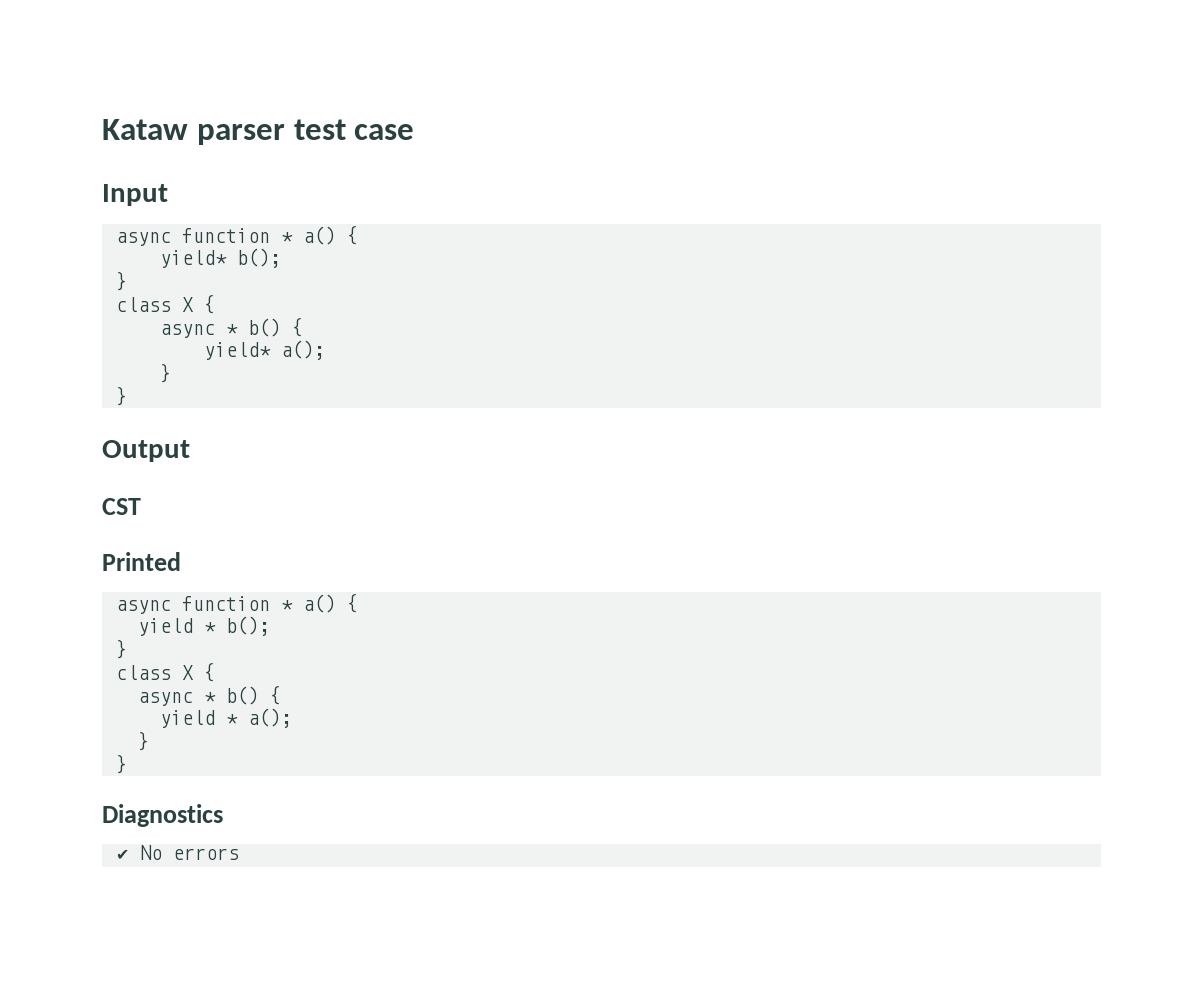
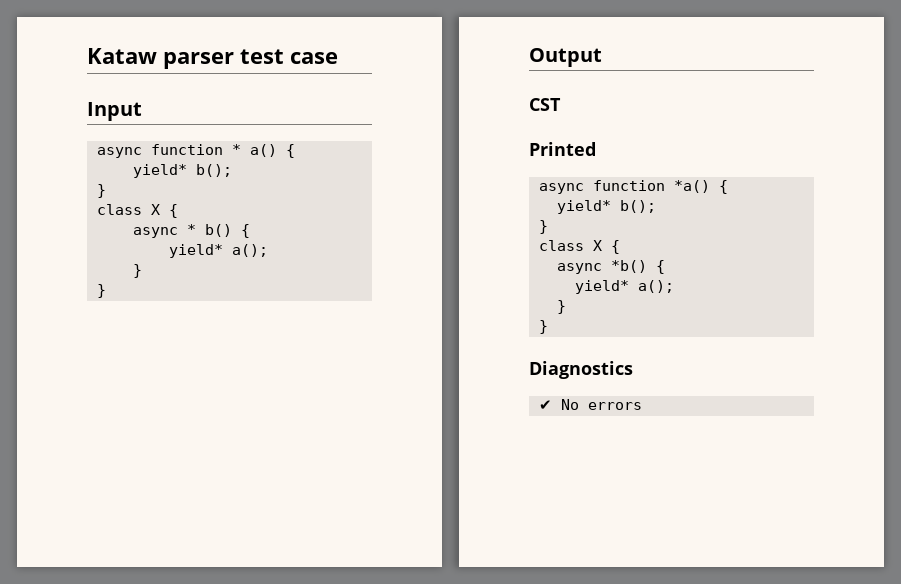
  Printed
- async function * a() {
- yield * b();
+ async function *a() {
+ yield* b();
  }
  class X {
- async * b() {
- yield * a();
+ async *b() {
+ yield* a();

